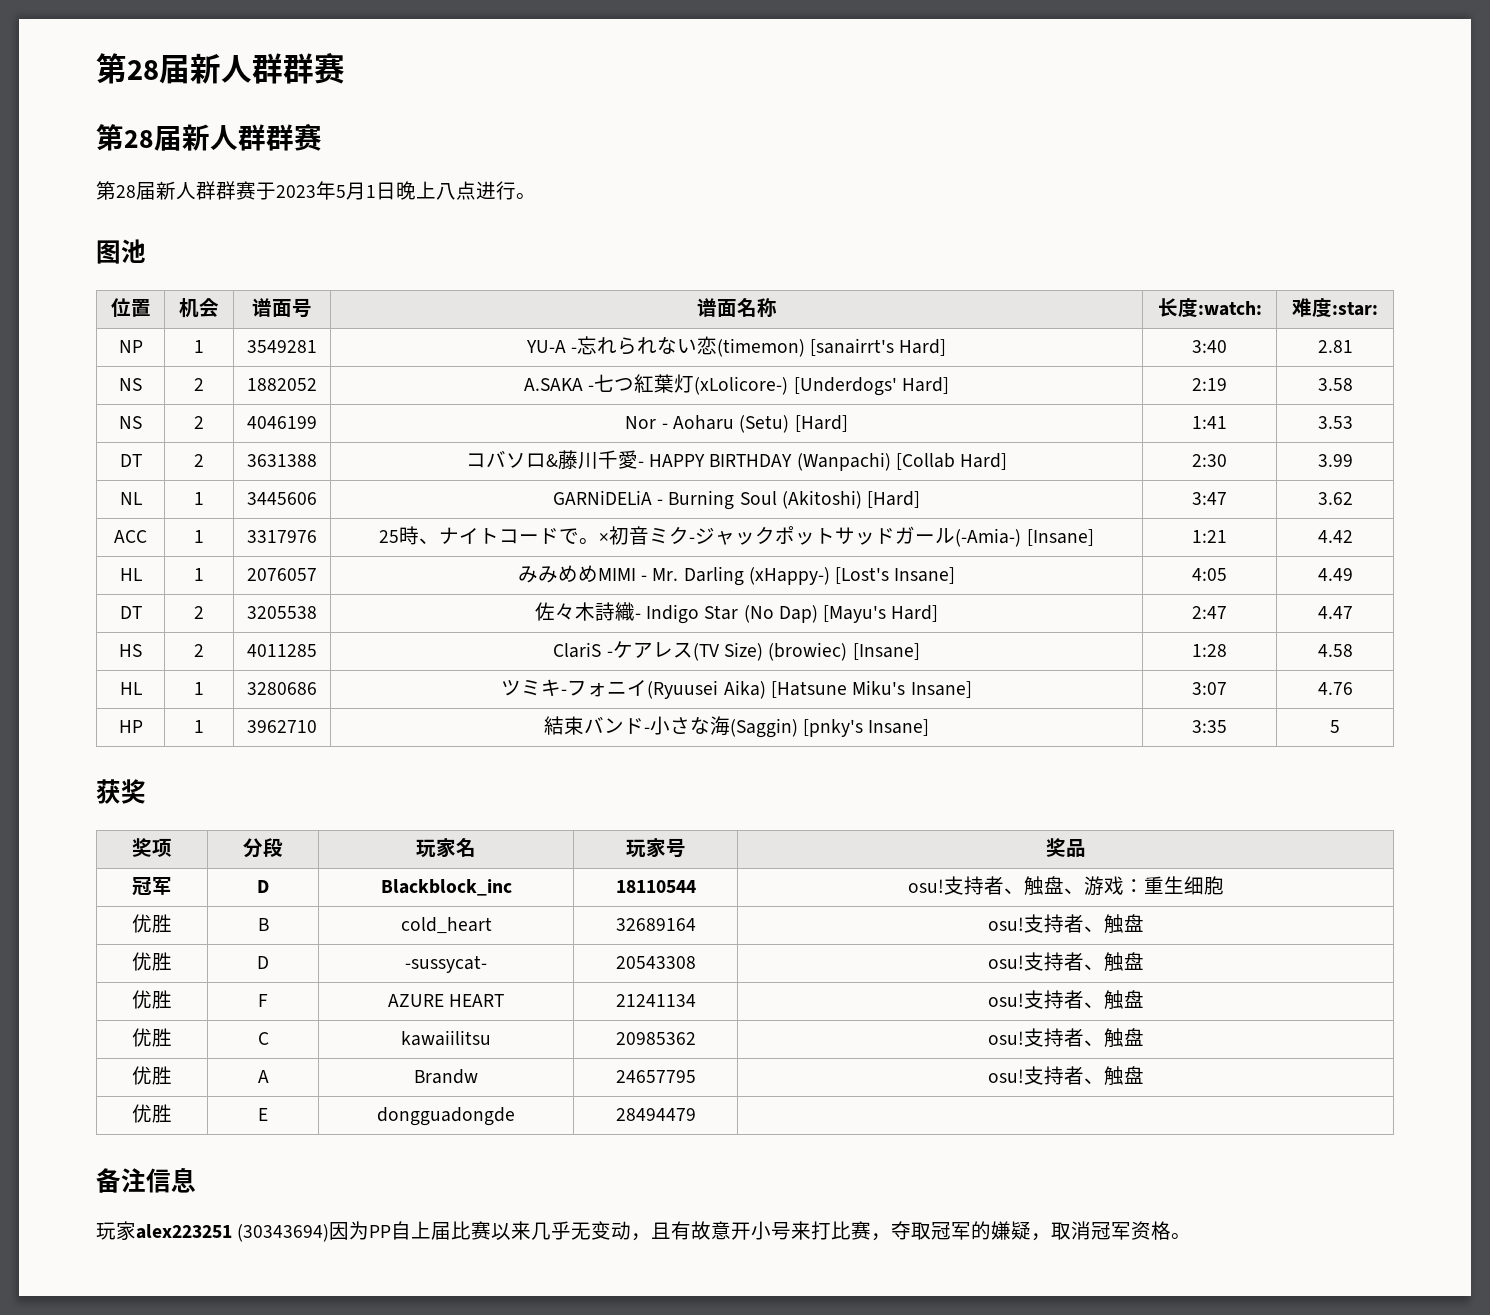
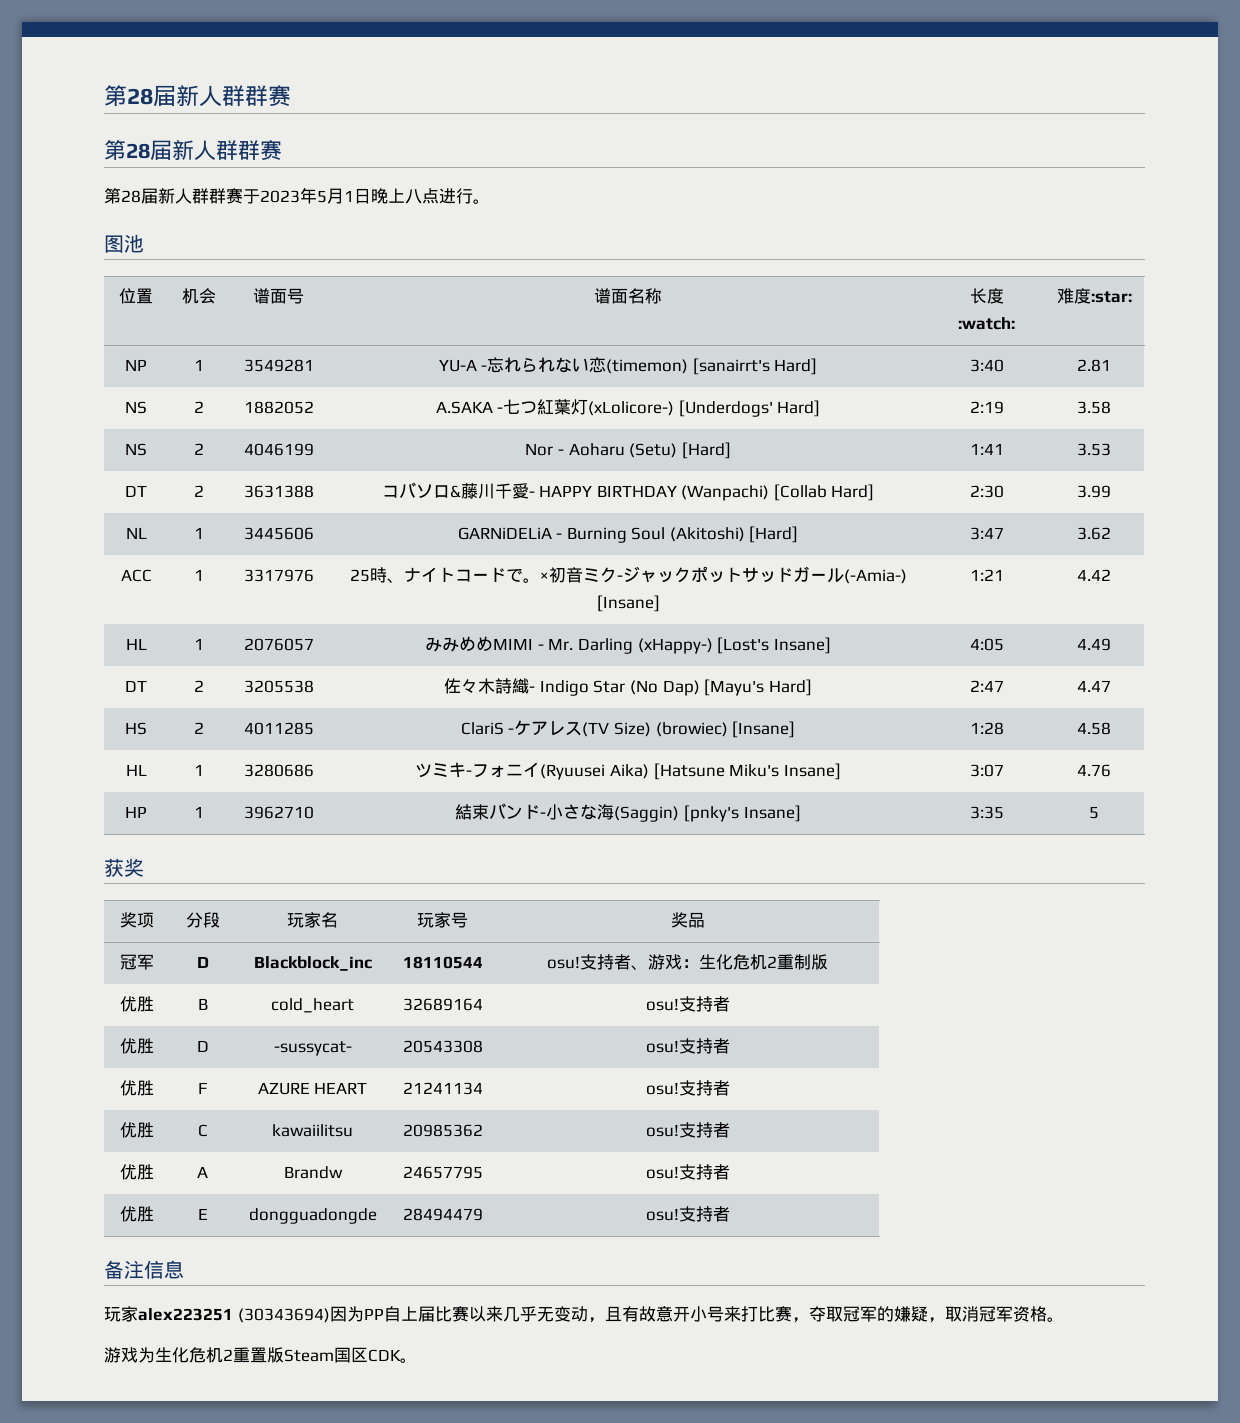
- 冠军 | D | Blackblock_inc | 18110544 | osu!支持者、触盘、游戏：重生细胞
+ 冠军 | D | Blackblock_inc | 18110544 | osu!支持者、游戏：生化危机2重制版
- 优胜 | B | cold_heart | 32689164 | osu!支持者、触盘
+ 优胜 | B | cold_heart | 32689164 | osu!支持者
- 优胜 | D | -sussycat- | 20543308 | osu!支持者、触盘
+ 优胜 | D | -sussycat- | 20543308 | osu!支持者
- 优胜 | F | AZURE HEART | 21241134 | osu!支持者、触盘
+ 优胜 | F | AZURE HEART | 21241134 | osu!支持者
- 优胜 | C | kawaiilitsu | 20985362 | osu!支持者、触盘
+ 优胜 | C | kawaiilitsu | 20985362 | osu!支持者
- 优胜 | A | Brandw | 24657795 | osu!支持者、触盘
+ 优胜 | A | Brandw | 24657795 | osu!支持者
- 优胜 | E | dongguadongde | 28494479 |
+ 优胜 | E | dongguadongde | 28494479 | osu!支持者
+ 游戏为生化危机2重置版Steam国区CDK。

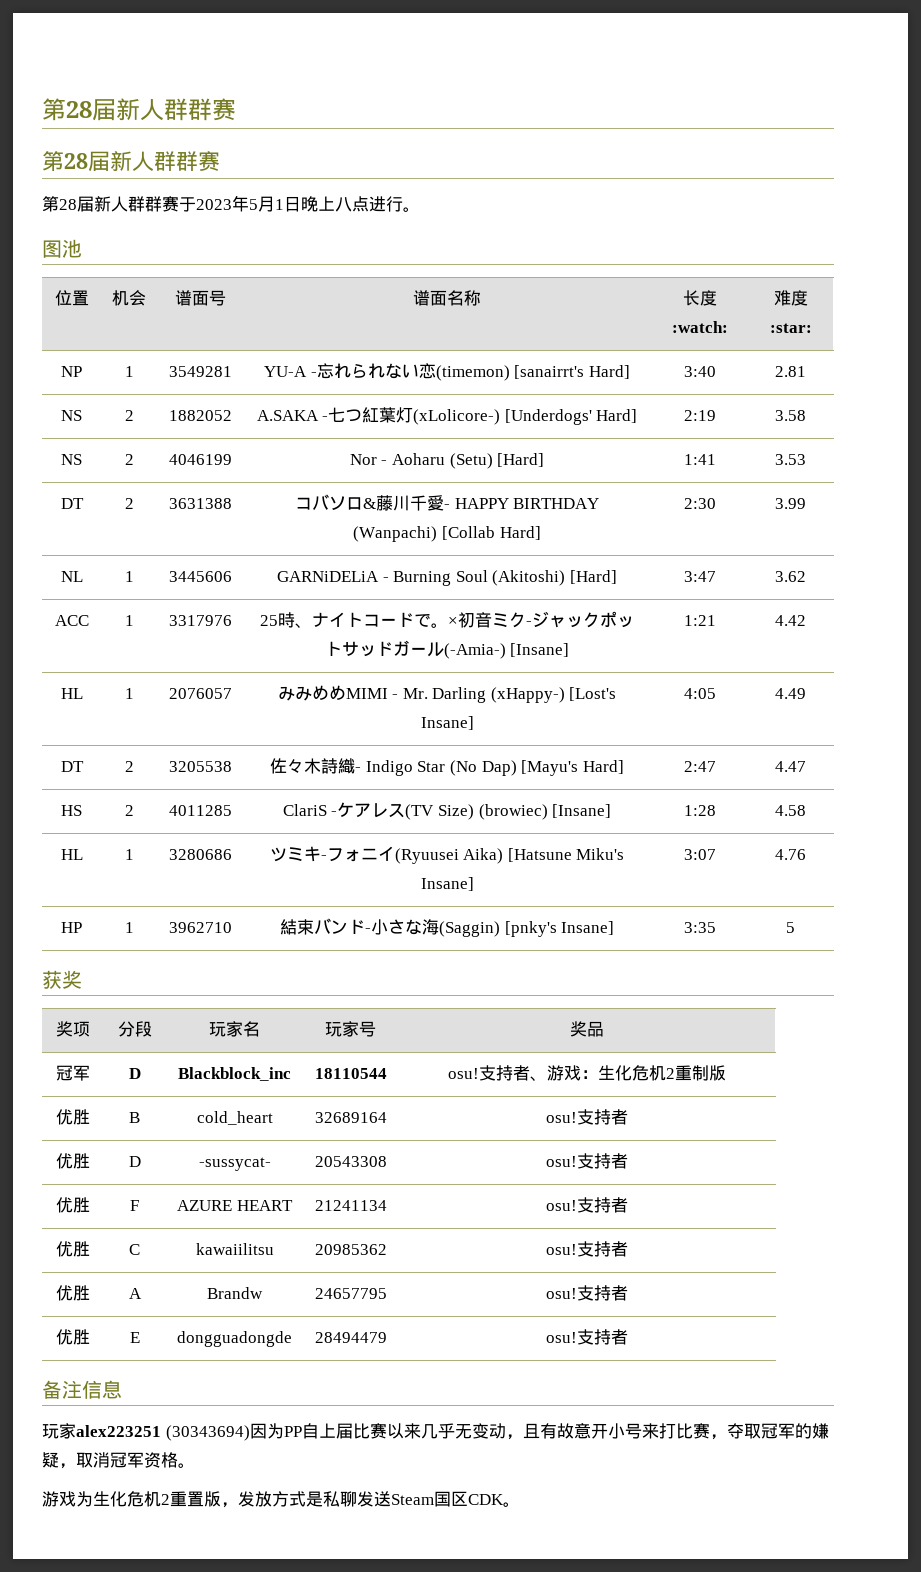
- 游戏为生化危机2重置版Steam国区CDK。
+ 游戏为生化危机2重置版，发放方式是私聊发送Steam国区CDK。

